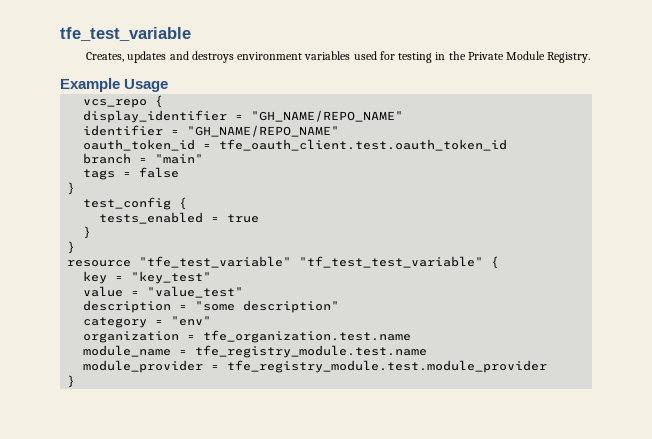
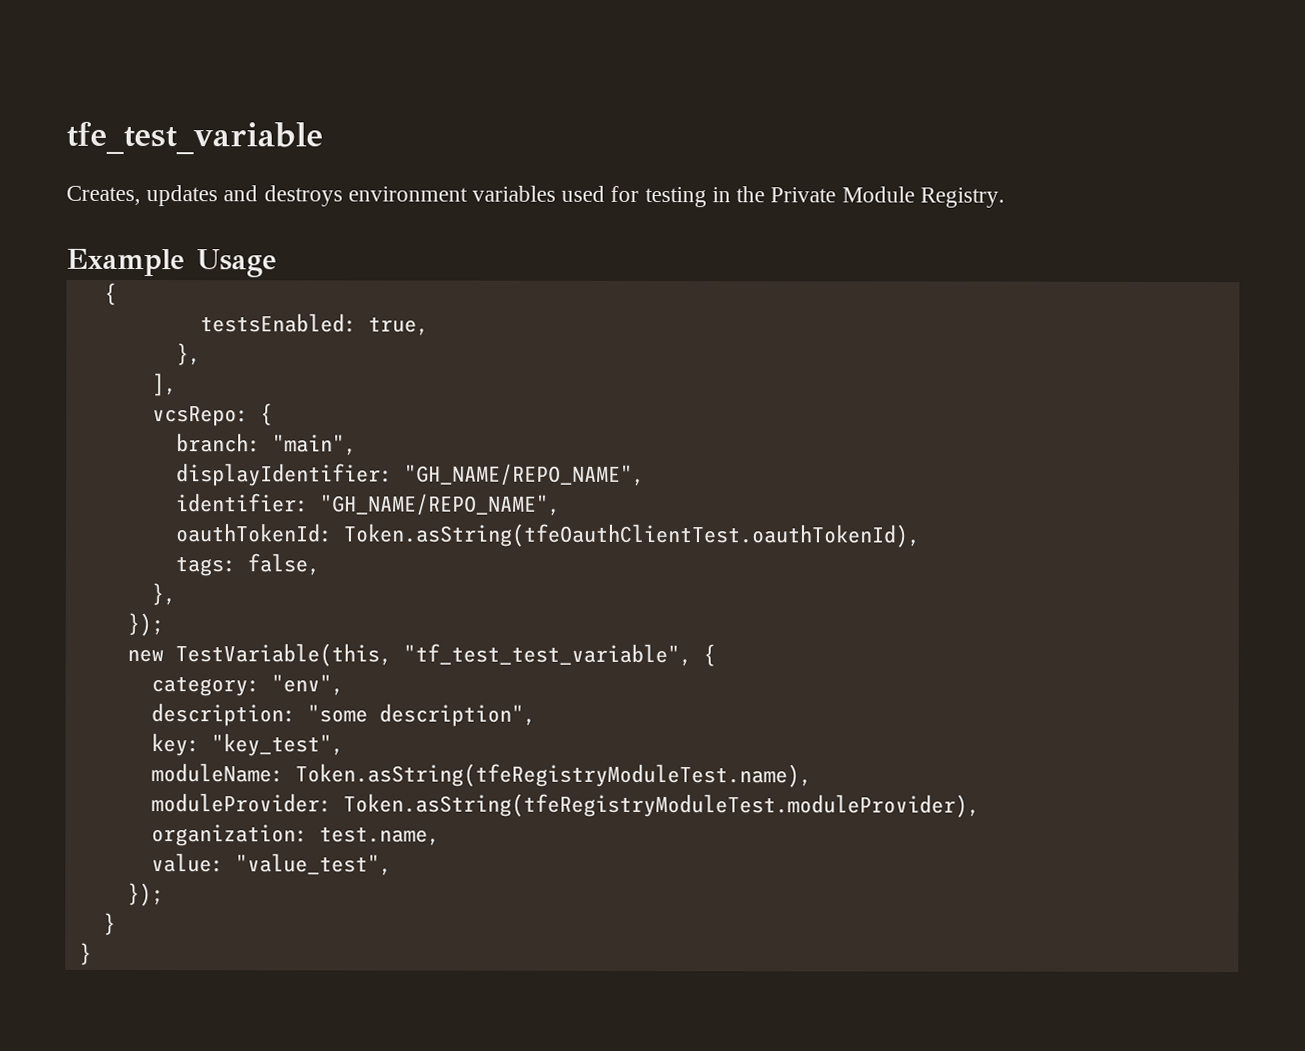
  Example Usage
- vcs_repo {
- display_identifier = "GH_NAME/REPO_NAME"
- identifier = "GH_NAME/REPO_NAME"
- oauth_token_id = tfe_oauth_client.test.oauth_token_id
- branch = "main"
- tags = false
+ {
+ testsEnabled: true,
+ },
+ ],
+ vcsRepo: {
+ branch: "main",
+ displayIdentifier: "GH_NAME/REPO_NAME",
+ identifier: "GH_NAME/REPO_NAME",
+ oauthTokenId: Token.asString(tfeOauthClientTest.oauthTokenId),
+ tags: false,
+ },
+ });
+ new TestVariable(this, "tf_test_test_variable", {
+ category: "env",
+ description: "some description",
+ key: "key_test",
+ moduleName: Token.asString(tfeRegistryModuleTest.name),
+ moduleProvider: Token.asString(tfeRegistryModuleTest.moduleProvider),
+ organization: test.name,
+ value: "value_test",
+ });
  }
- test_config {
- tests_enabled = true
- }
- }
- resource "tfe_test_variable" "tf_test_test_variable" {
- key = "key_test"
- value = "value_test"
- description = "some description"
- category = "env"
- organization = tfe_organization.test.name
- module_name = tfe_registry_module.test.name
- module_provider = tfe_registry_module.test.module_provider

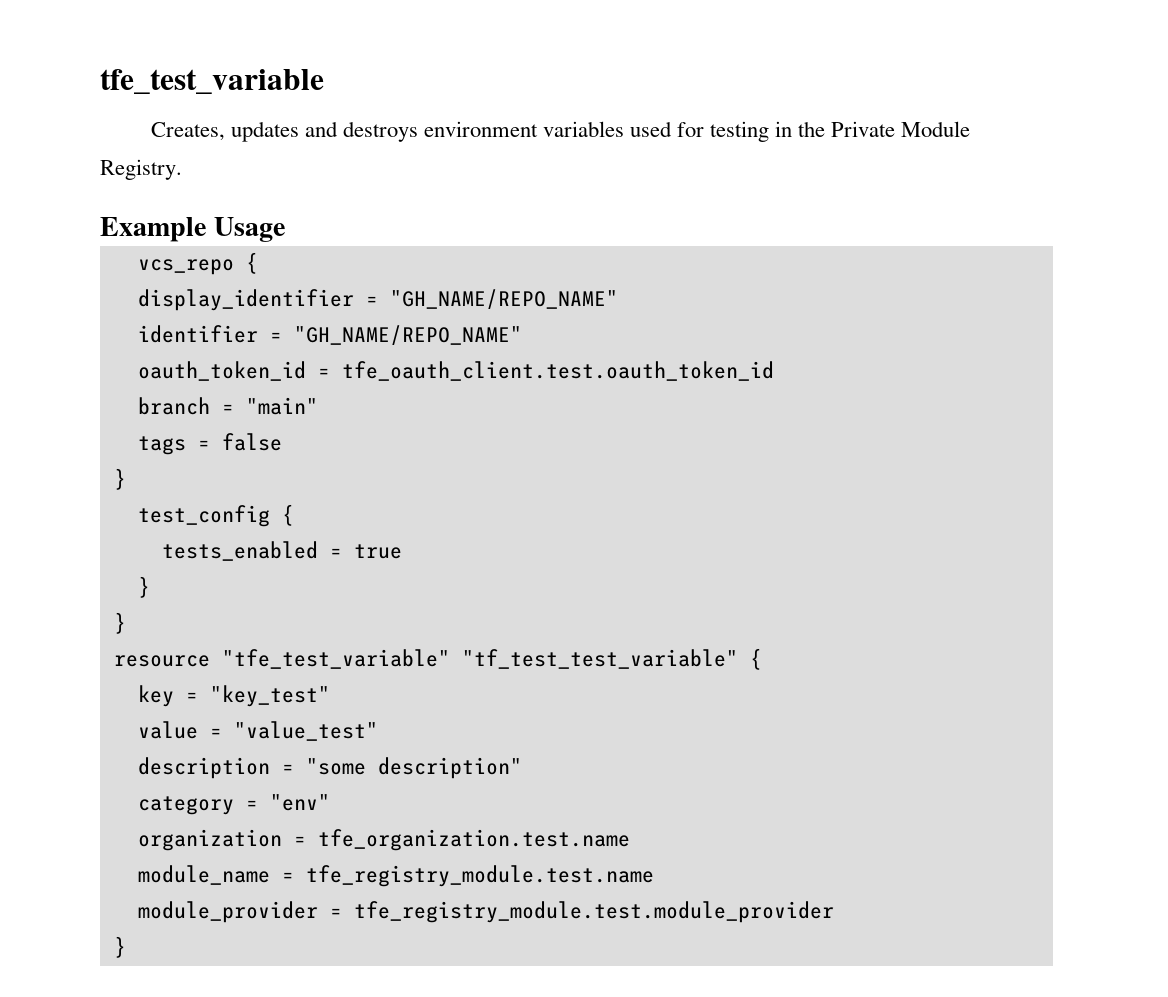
  Example Usage
- {
- testsEnabled: true,
- },
- ],
- vcsRepo: {
- branch: "main",
- displayIdentifier: "GH_NAME/REPO_NAME",
- identifier: "GH_NAME/REPO_NAME",
- oauthTokenId: Token.asString(tfeOauthClientTest.oauthTokenId),
- tags: false,
- },
- });
- new TestVariable(this, "tf_test_test_variable", {
- category: "env",
- description: "some description",
- key: "key_test",
- moduleName: Token.asString(tfeRegistryModuleTest.name),
- moduleProvider: Token.asString(tfeRegistryModuleTest.moduleProvider),
- organization: test.name,
- value: "value_test",
- });
+ vcs_repo {
+ display_identifier = "GH_NAME/REPO_NAME"
+ identifier = "GH_NAME/REPO_NAME"
+ oauth_token_id = tfe_oauth_client.test.oauth_token_id
+ branch = "main"
+ tags = false
  }
+ test_config {
+ tests_enabled = true
+ }
+ }
+ resource "tfe_test_variable" "tf_test_test_variable" {
+ key = "key_test"
+ value = "value_test"
+ description = "some description"
+ category = "env"
+ organization = tfe_organization.test.name
+ module_name = tfe_registry_module.test.name
+ module_provider = tfe_registry_module.test.module_provider

